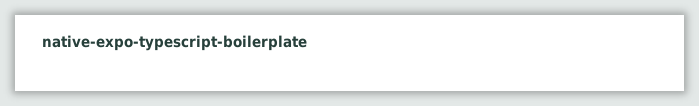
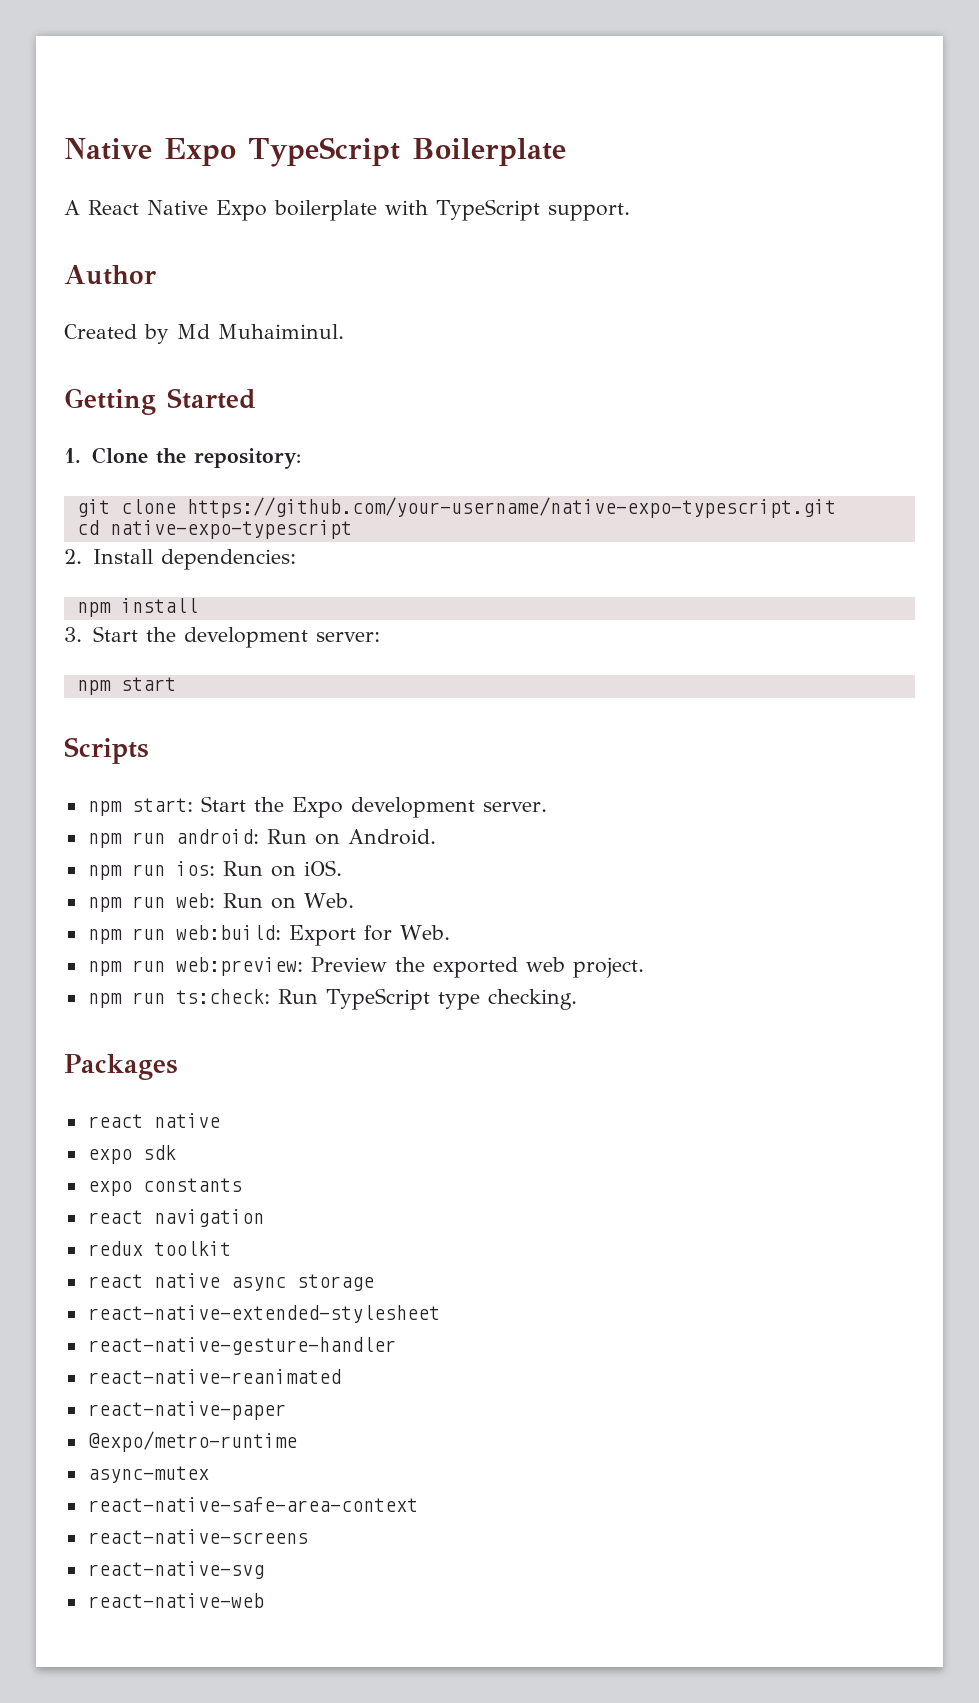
- native-expo-typescript-boilerplate
+ Native Expo TypeScript Boilerplate
+ A React Native Expo boilerplate with TypeScript support.
+ Author
+ Created by Md Muhaiminul.
+ Getting Started
+ 1. Clone the repository:
+ git clone https://github.com/your-username/native-expo-typescript.git
+ cd native-expo-typescript
+ 2. Install dependencies:
+ npm install
+ 3. Start the development server:
+ npm start
+ Scripts
+ npm start: Start the Expo development server.
+ npm run android: Run on Android.
+ npm run ios: Run on iOS.
+ npm run web: Run on Web.
+ npm run web:build: Export for Web.
+ npm run web:preview: Preview the exported web project.
+ npm run ts:check: Run TypeScript type checking.
+ Packages
+ react native
+ expo sdk
+ expo constants
+ react navigation
+ redux toolkit
+ react native async storage
+ react-native-extended-stylesheet
+ react-native-gesture-handler
+ react-native-reanimated
+ react-native-paper
+ @expo/metro-runtime
+ async-mutex
+ react-native-safe-area-context
+ react-native-screens
+ react-native-svg
+ react-native-web

